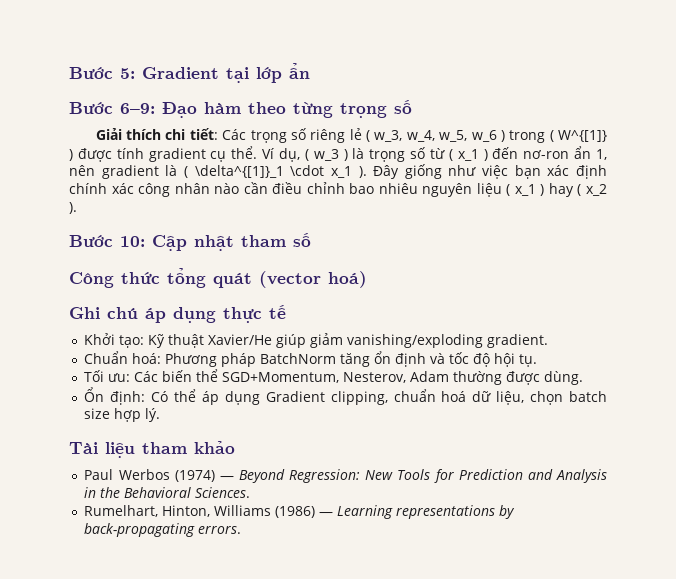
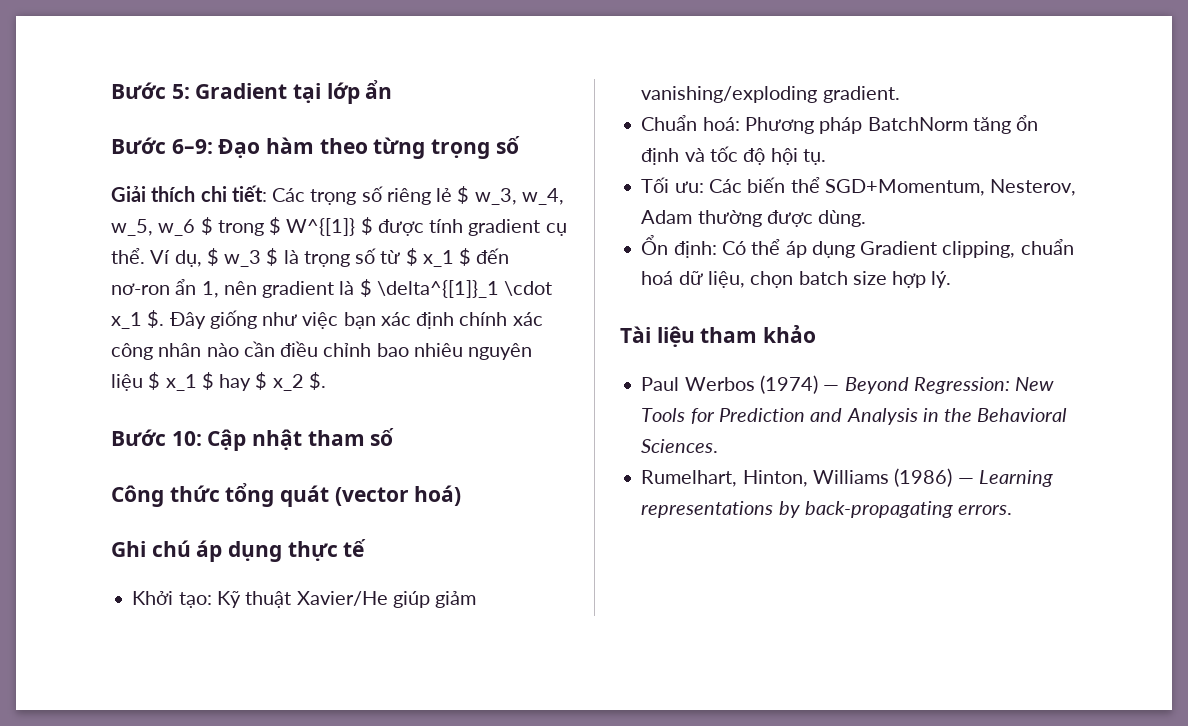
- Giải thích chi tiết: Các trọng số riêng lẻ ( w_3, w_4, w_5, w_6 ) trong ( W^{[1]} ) được tính gradient cụ thể.
+ Giải thích chi tiết: Các trọng số riêng lẻ $ w_3, w_4, w_5, w_6 $ trong $ W^{[1]} $ được tính gradient cụ thể.
- Ví dụ, ( w_3 ) là trọng số từ ( x_1 ) đến nơ-ron ẩn 1, nên gradient là ( \delta^{[1]}_1 \cdot x_1 ).
+ Ví dụ, $ w_3 $ là trọng số từ $ x_1 $ đến nơ-ron ẩn 1, nên gradient là $ \delta^{[1]}_1 \cdot x_1 $.
- Đây giống như việc bạn xác định chính xác công nhân nào cần điều chỉnh bao nhiêu nguyên liệu ( x_1 ) hay ( x_2 ).
+ Đây giống như việc bạn xác định chính xác công nhân nào cần điều chỉnh bao nhiêu nguyên liệu $ x_1 $ hay $ x_2 $.

